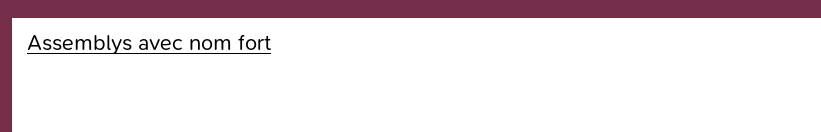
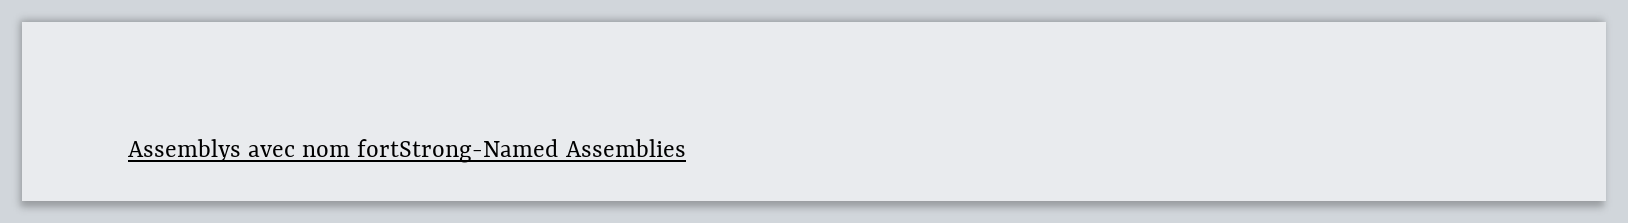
- Assemblys avec nom fort
+ Assemblys avec nom fortStrong-Named Assemblies

